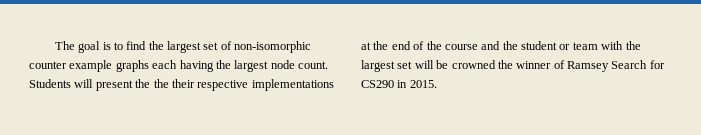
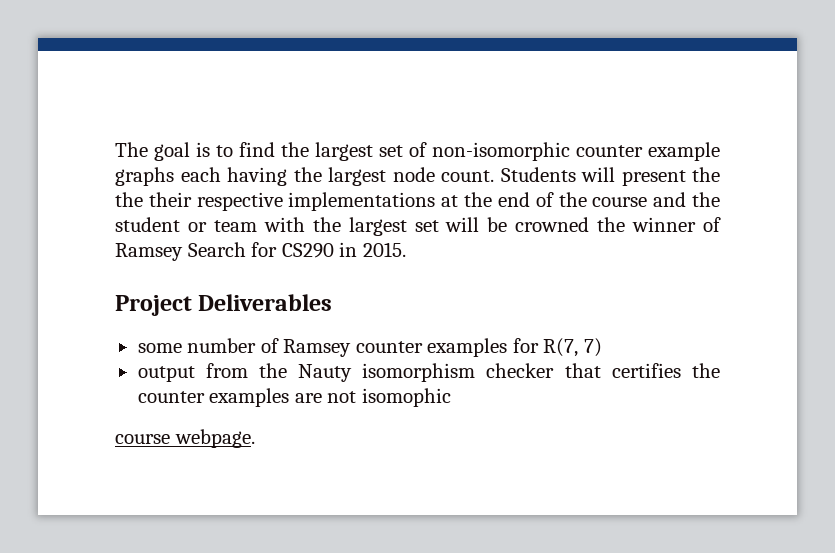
+ Project Deliverables
+ some number of Ramsey counter examples for R(7, 7)
+ output from the Nauty isomorphism checker that certifies the counter examples are not isomophic
+ course webpage.

